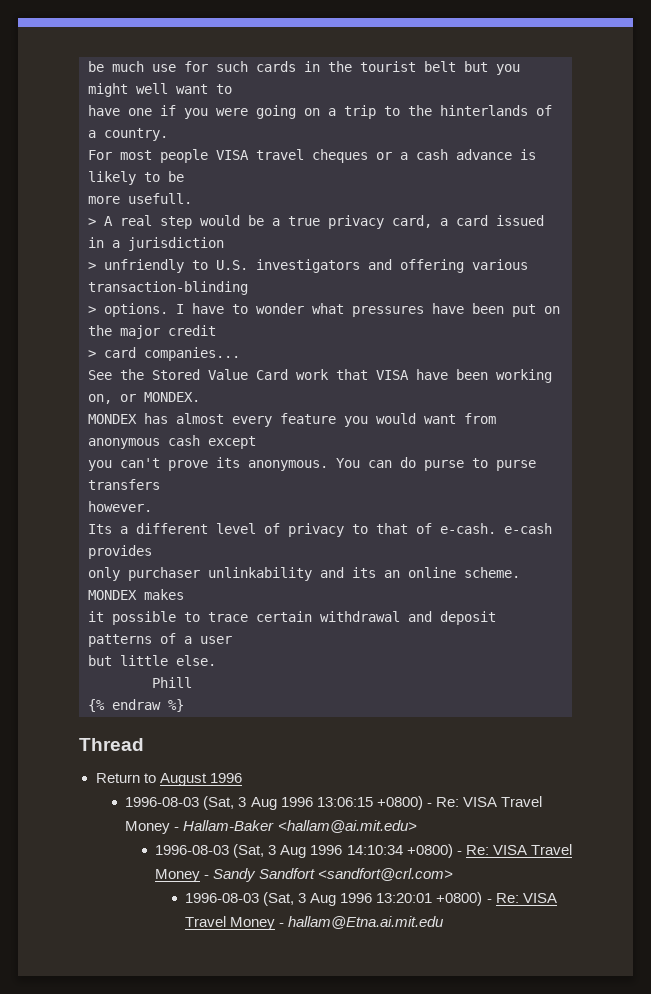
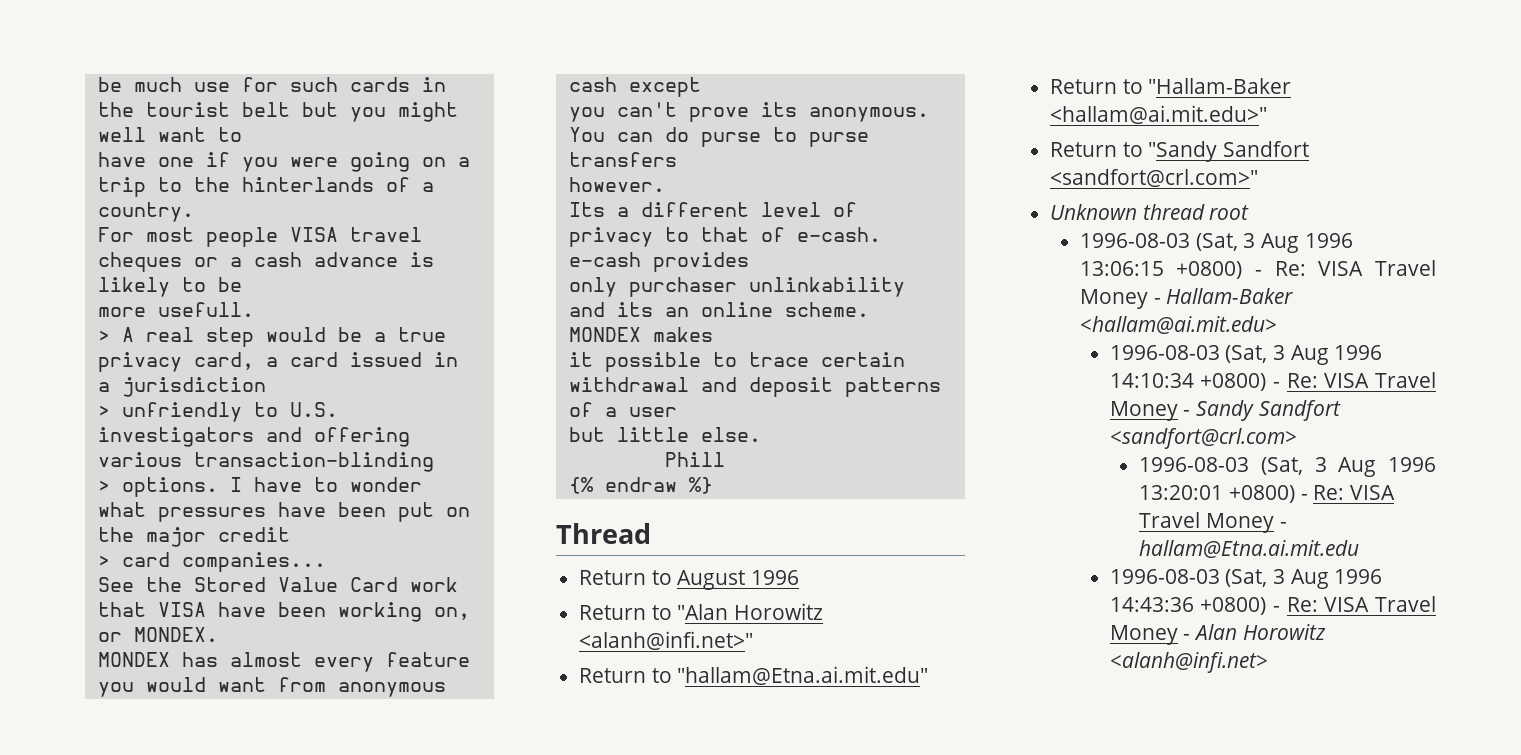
+ Return to "Alan Horowitz <alanh@infi.net>"
+ Return to "hallam@Etna.ai.mit.edu"
+ Return to "Hallam-Baker <hallam@ai.mit.edu>"
+ Return to "Sandy Sandfort <sandfort@crl.com>"
+ Unknown thread root
+ 1996-08-03 (Sat, 3 Aug 1996 14:43:36 +0800) - Re: VISA Travel Money - Alan Horowitz <alanh@infi.net>

